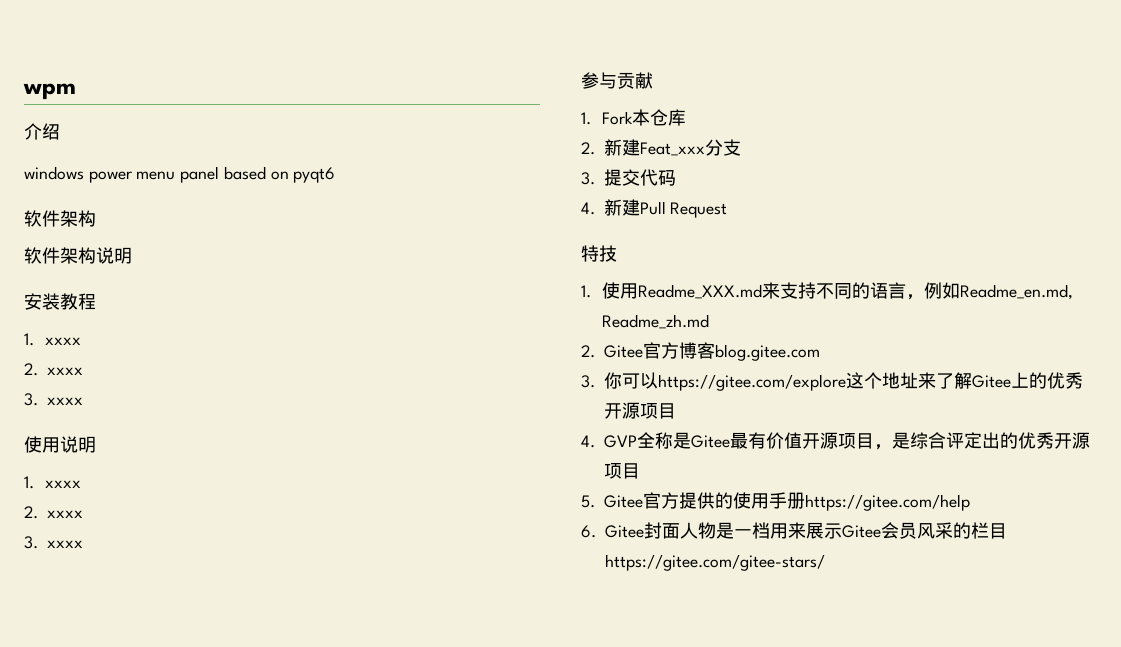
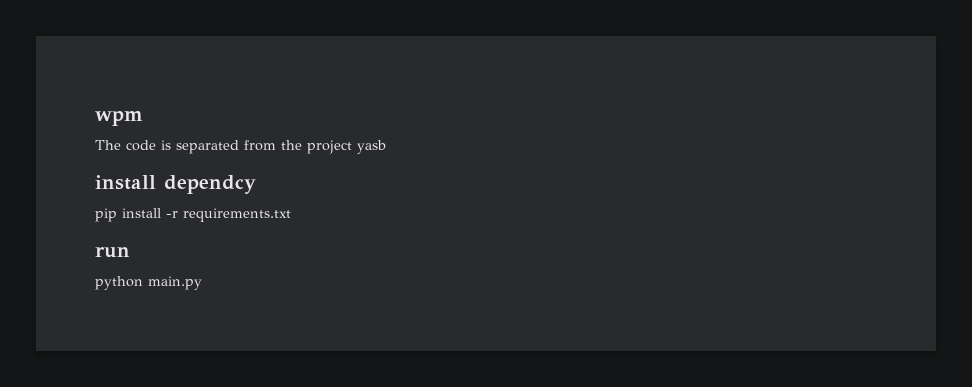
- 介绍
- windows power menu panel based on pyqt6
- 软件架构
- 软件架构说明
- 安装教程
- 1. xxxx
- 2. xxxx
- 3. xxxx
- 使用说明
- 1. xxxx
- 2. xxxx
- 3. xxxx
- 参与贡献
- 1. Fork本仓库
- 2.新建Feat_xxx分支
- 3.提交代码
- 4.新建Pull Request
- 特技
- 1.使用Readme_XXX.md来支持不同的语言，例如Readme_en.md, Readme_zh.md
- 2. Gitee官方博客blog.gitee.com
- 3.你可以https://gitee.com/explore这个地址来了解Gitee上的优秀开源项目
- 4. GVP全称是Gitee最有价值开源项目，是综合评定出的优秀开源项目
- 5. Gitee官方提供的使用手册https://gitee.com/help
- 6. Gitee封面人物是一档用来展示Gitee会员风采的栏目https://gitee.com/gitee-stars/
+ The code is separated from the project yasb
+ install dependcy
+ pip install -r requirements.txt
+ run
+ python main.py

